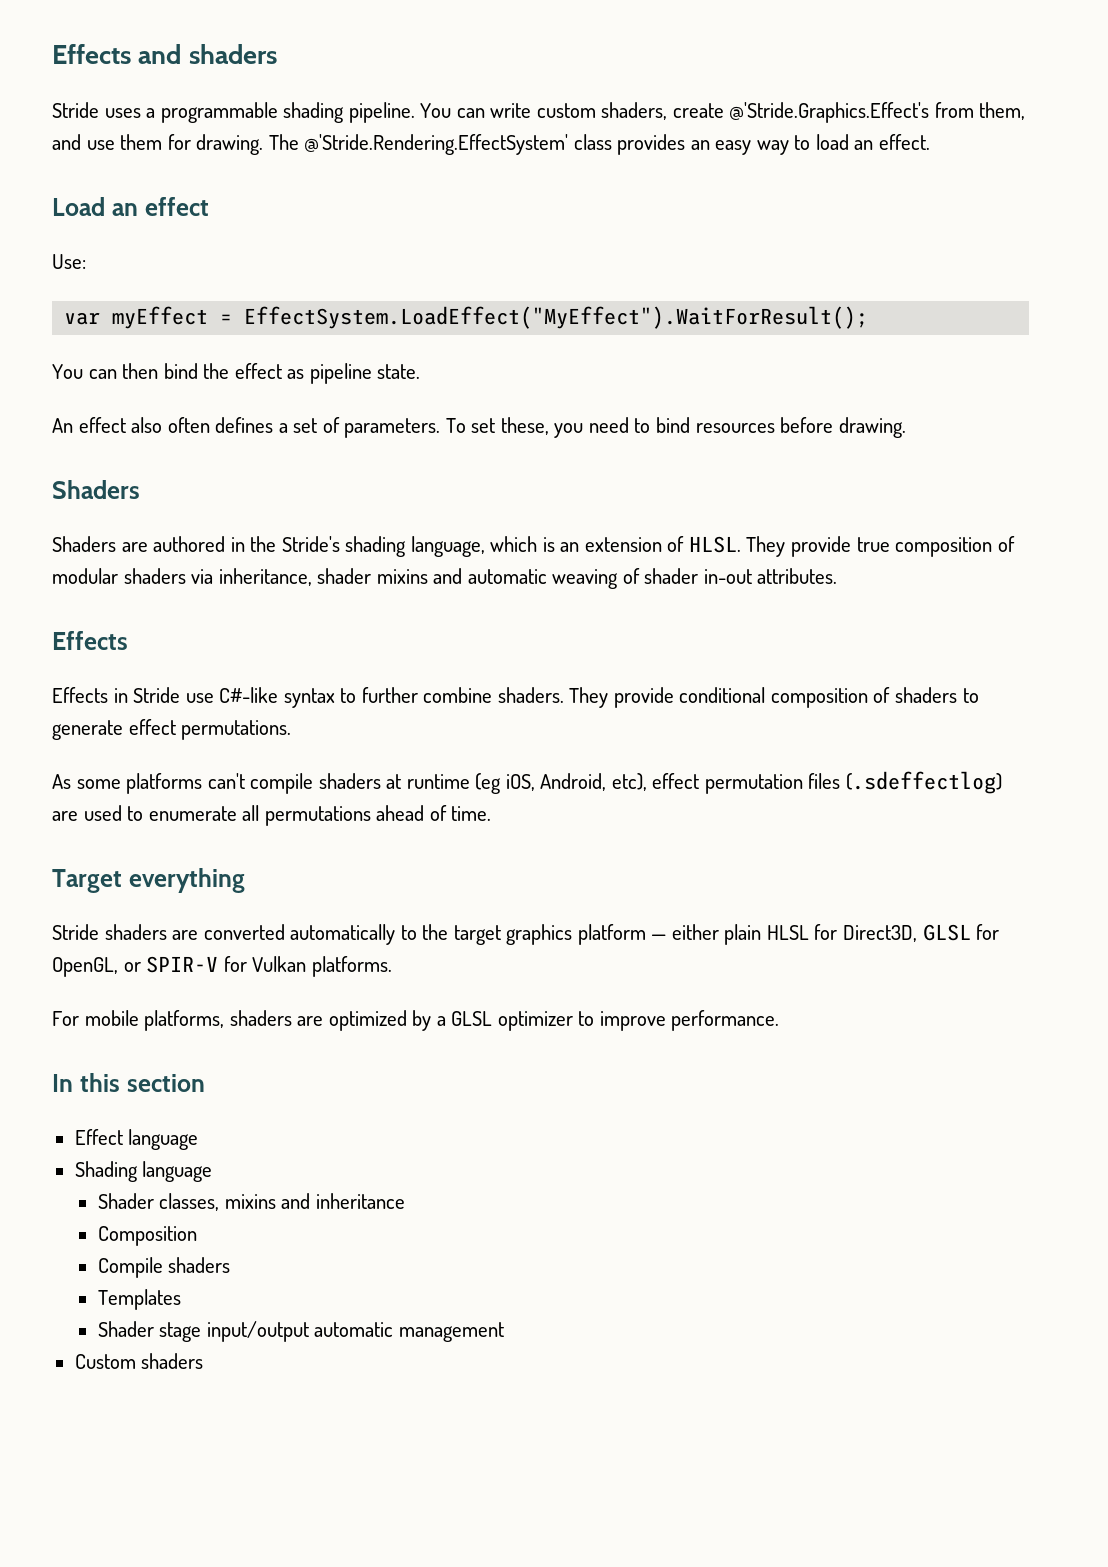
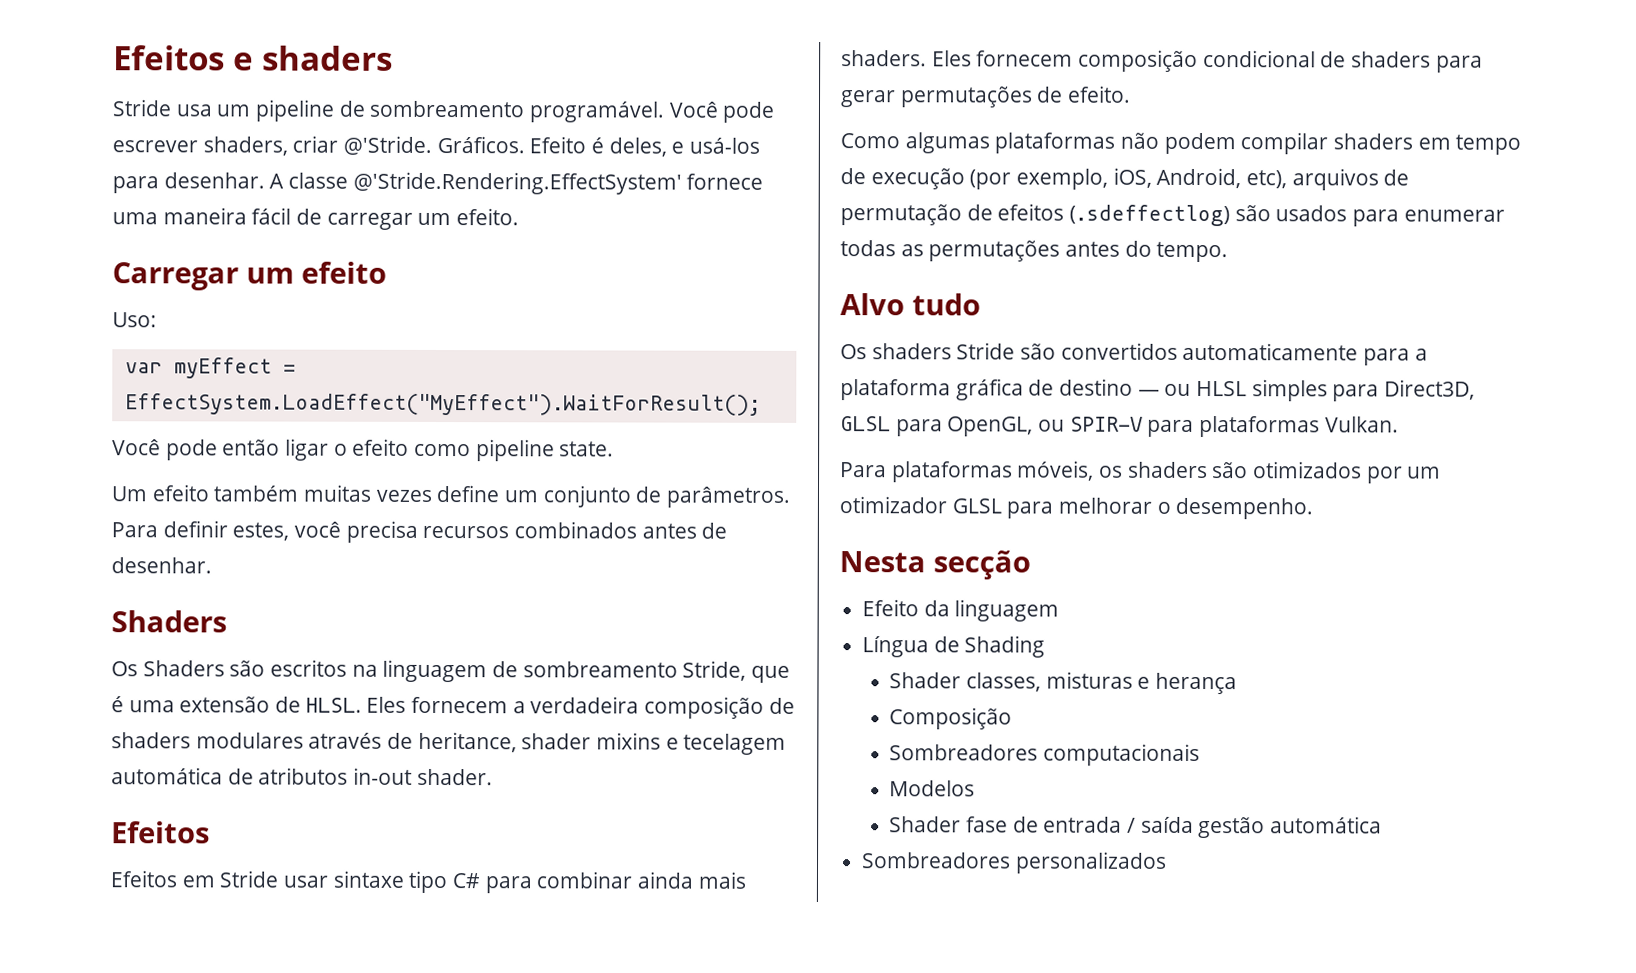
- Effects and shaders
+ Efeitos e shaders
- Stride uses a programmable shading pipeline. You can write custom shaders, create @'Stride.Graphics.Effect's from them, and use them for drawing. The @'Stride.Rendering.EffectSystem' class provides an easy way to load an effect.
- Load an effect
- Use:
+ Stride usa um pipeline de sombreamento programável. Você pode escrever shaders, criar @'Stride. Gráficos. Efeito é deles, e usá-los para desenhar. A classe @'Stride.Rendering.EffectSystem' fornece uma maneira fácil de carregar um efeito.
+ Carregar um efeito
+ Uso:
  var myEffect = EffectSystem.LoadEffect("MyEffect").WaitForResult();
- You can then bind the effect as pipeline state.
- An effect also often defines a set of parameters. To set these, you need to bind resources before drawing.
+ Você pode então ligar o efeito como pipeline state.
+ Um efeito também muitas vezes define um conjunto de parâmetros. Para definir estes, você precisa recursos combinados antes de desenhar.
  Shaders
- Shaders are authored in the Stride's shading language, which is an extension of HLSL. They provide true composition of modular shaders via inheritance, shader mixins and automatic weaving of shader in-out attributes.
- Effects
- Effects in Stride use C#-like syntax to further combine shaders. They provide conditional composition of shaders to generate effect permutations.
- As some platforms can't compile shaders at runtime (eg iOS, Android, etc), effect permutation files (.sdeffectlog) are used to enumerate all permutations ahead of time.
- Target everything
- Stride shaders are converted automatically to the target graphics platform — either plain HLSL for Direct3D, GLSL for OpenGL, or SPIR-V for Vulkan platforms.
- For mobile platforms, shaders are optimized by a GLSL optimizer to improve performance.
- In this section
- Effect language
- Shading language
+ Os Shaders são escritos na linguagem de sombreamento Stride, que é uma extensão de HLSL. Eles fornecem a verdadeira composição de shaders modulares através de heritance, shader mixins e tecelagem automática de atributos in-out shader.
+ Efeitos
+ Efeitos em Stride usar sintaxe tipo C# para combinar ainda mais shaders. Eles fornecem composição condicional de shaders para gerar permutações de efeito.
+ Como algumas plataformas não podem compilar shaders em tempo de execução (por exemplo, iOS, Android, etc), arquivos de permutação de efeitos (.sdeffectlog) são usados para enumerar todas as permutações antes do tempo.
+ Alvo tudo
+ Os shaders Stride são convertidos automaticamente para a plataforma gráfica de destino — ou HLSL simples para Direct3D, GLSL para OpenGL, ou SPIR-V para plataformas Vulkan.
+ Para plataformas móveis, os shaders são otimizados por um otimizador GLSL para melhorar o desempenho.
+ Nesta secção
+ Efeito da linguagem
+ Língua de Shading
- Shader classes, mixins and inheritance
- Composition
- Compile shaders
- Templates
- Shader stage input/output automatic management
- Custom shaders
+ Shader classes, misturas e herança
+ Composição
+ Sombreadores computacionais
+ Modelos
+ Shader fase de entrada / saída gestão automática
+ Sombreadores personalizados

